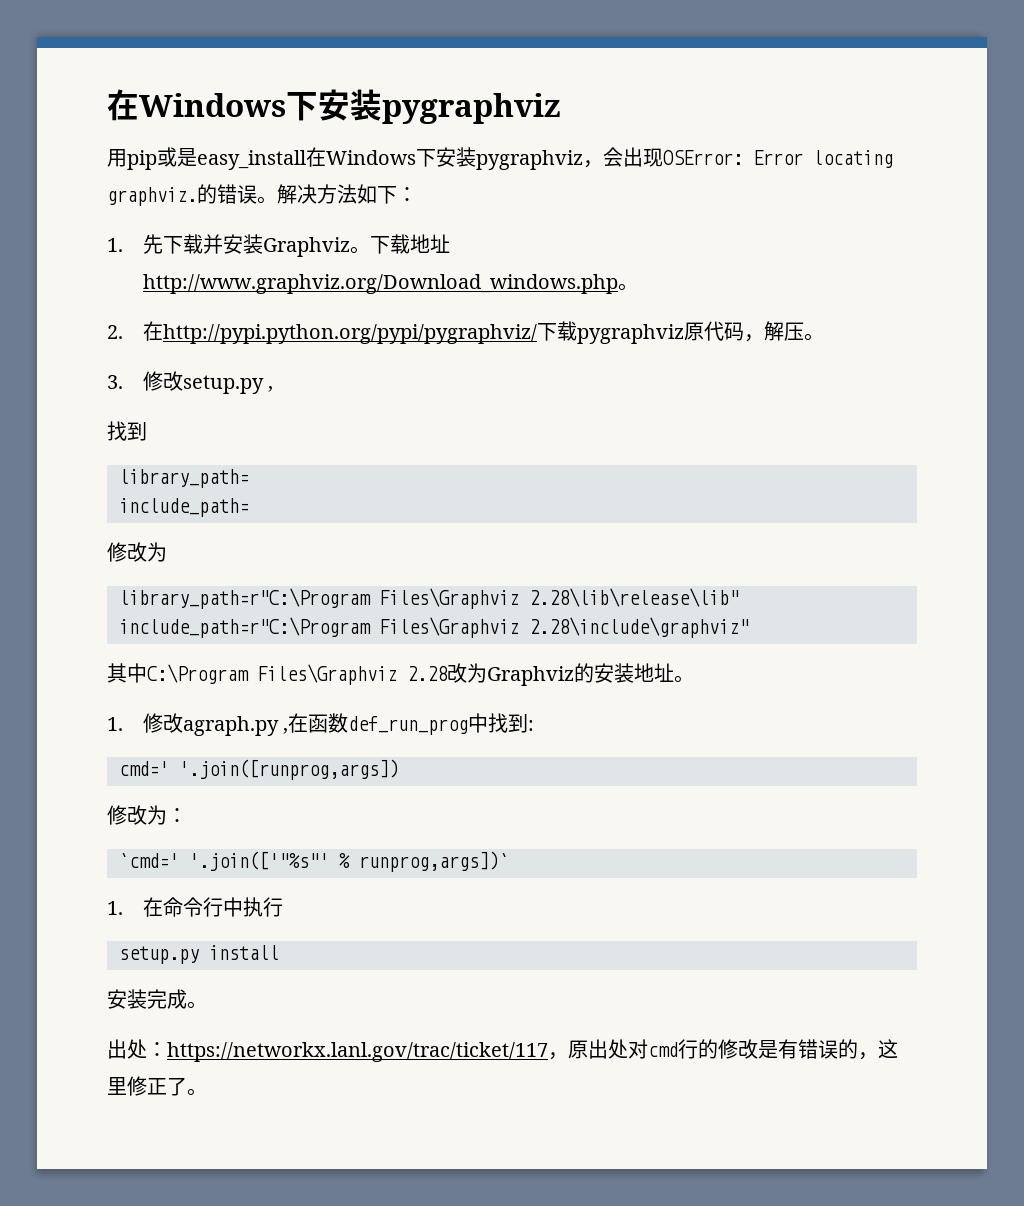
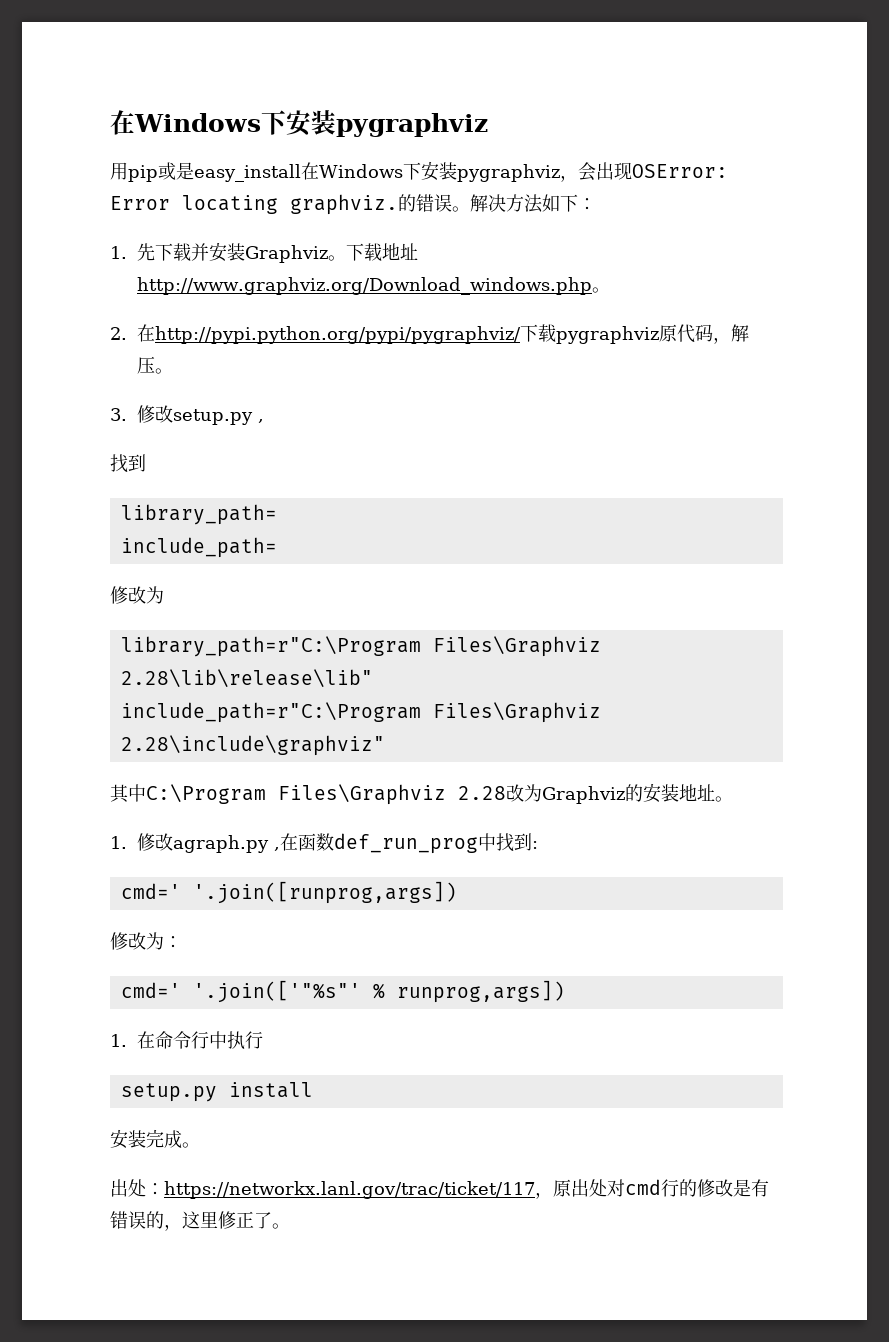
- `cmd=' '.join(['"%s"' % runprog,args])`
+ cmd=' '.join(['"%s"' % runprog,args])

